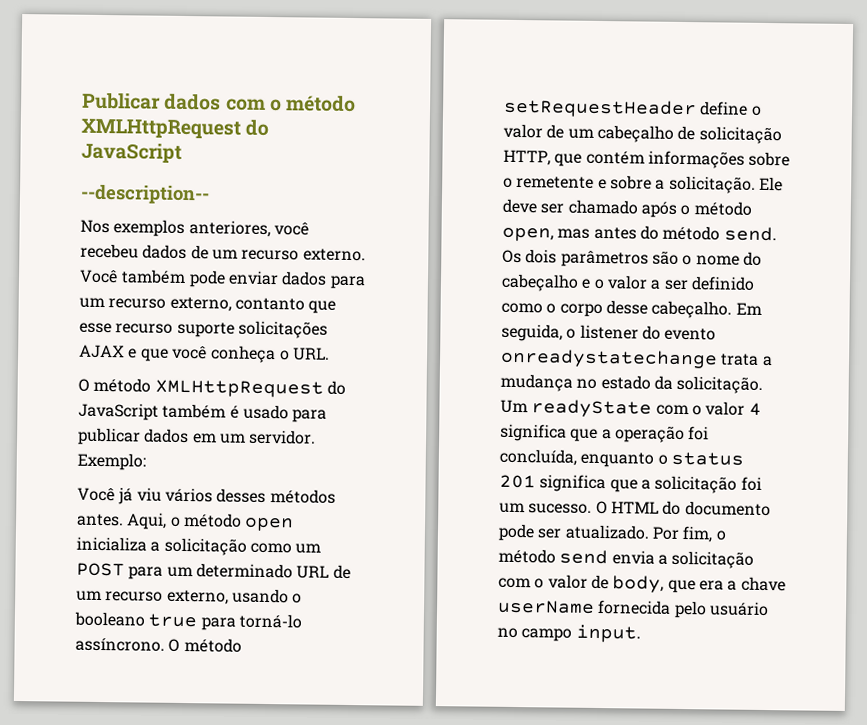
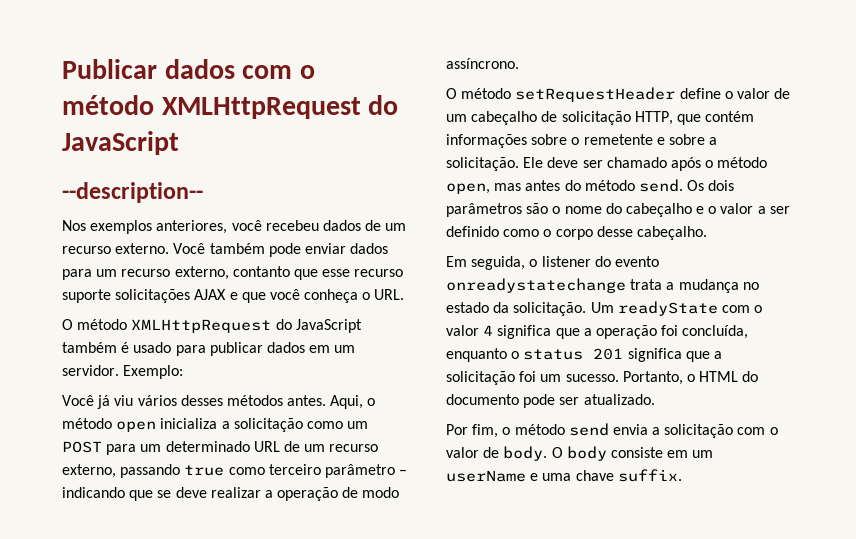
- Aqui, o método open inicializa a solicitação como um POST para um determinado URL de um recurso externo, usando o booleano true para torná-lo assíncrono. O método setRequestHeader define o valor de um cabeçalho de solicitação HTTP, que contém informações sobre o remetente e sobre a solicitação.
+ Aqui, o método open inicializa a solicitação como um POST para um determinado URL de um recurso externo, passando true como terceiro parâmetro – indicando que se deve realizar a operação de modo assíncrono.
+ O método setRequestHeader define o valor de um cabeçalho de solicitação HTTP, que contém informações sobre o remetente e sobre a solicitação.
- Os dois parâmetros são o nome do cabeçalho e o valor a ser definido como o corpo desse cabeçalho. Em seguida, o listener do evento onreadystatechange trata a mudança no estado da solicitação.
+ Os dois parâmetros são o nome do cabeçalho e o valor a ser definido como o corpo desse cabeçalho.
+ Em seguida, o listener do evento onreadystatechange trata a mudança no estado da solicitação.
- O HTML do documento pode ser atualizado. Por fim, o método send envia a solicitação com o valor de body, que era a chave userName fornecida pelo usuário no campo input.
+ Portanto, o HTML do documento pode ser atualizado.
+ Por fim, o método send envia a solicitação com o valor de body. O body consiste em um userName e uma chave suffix.

